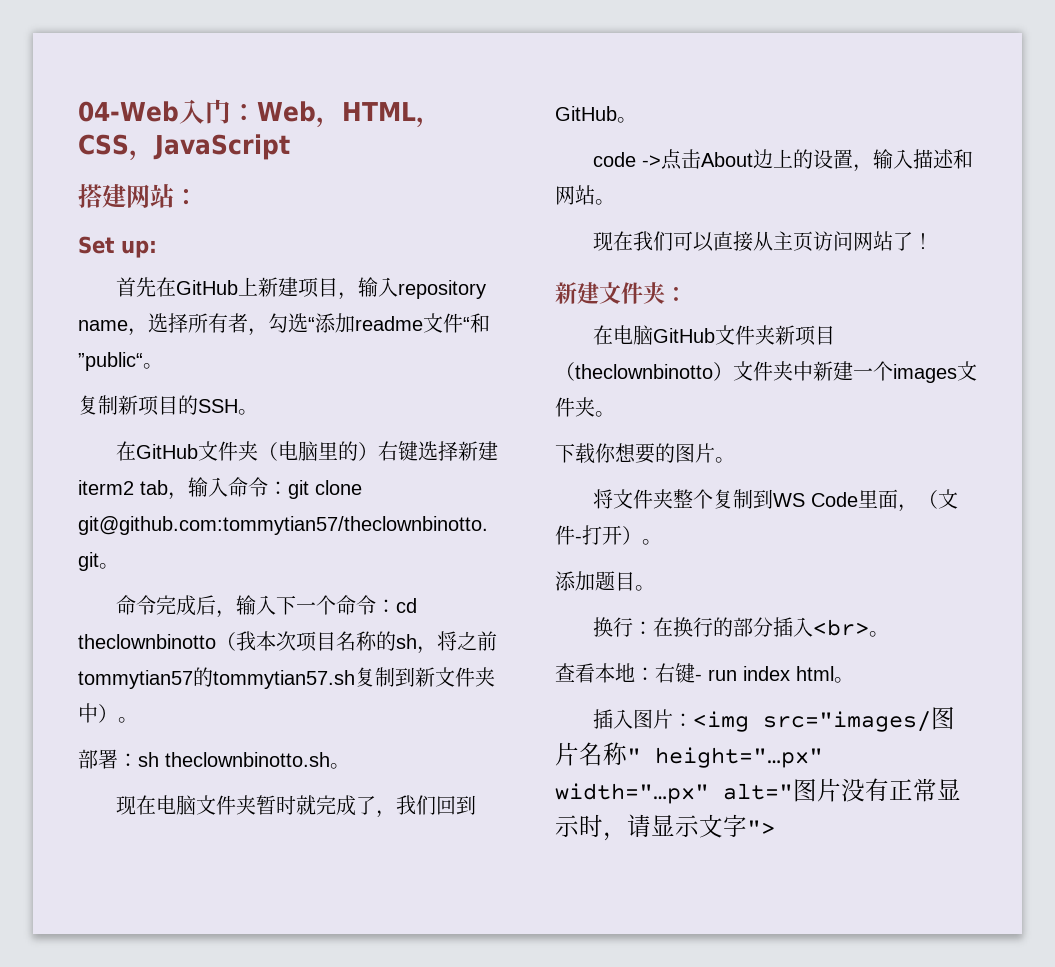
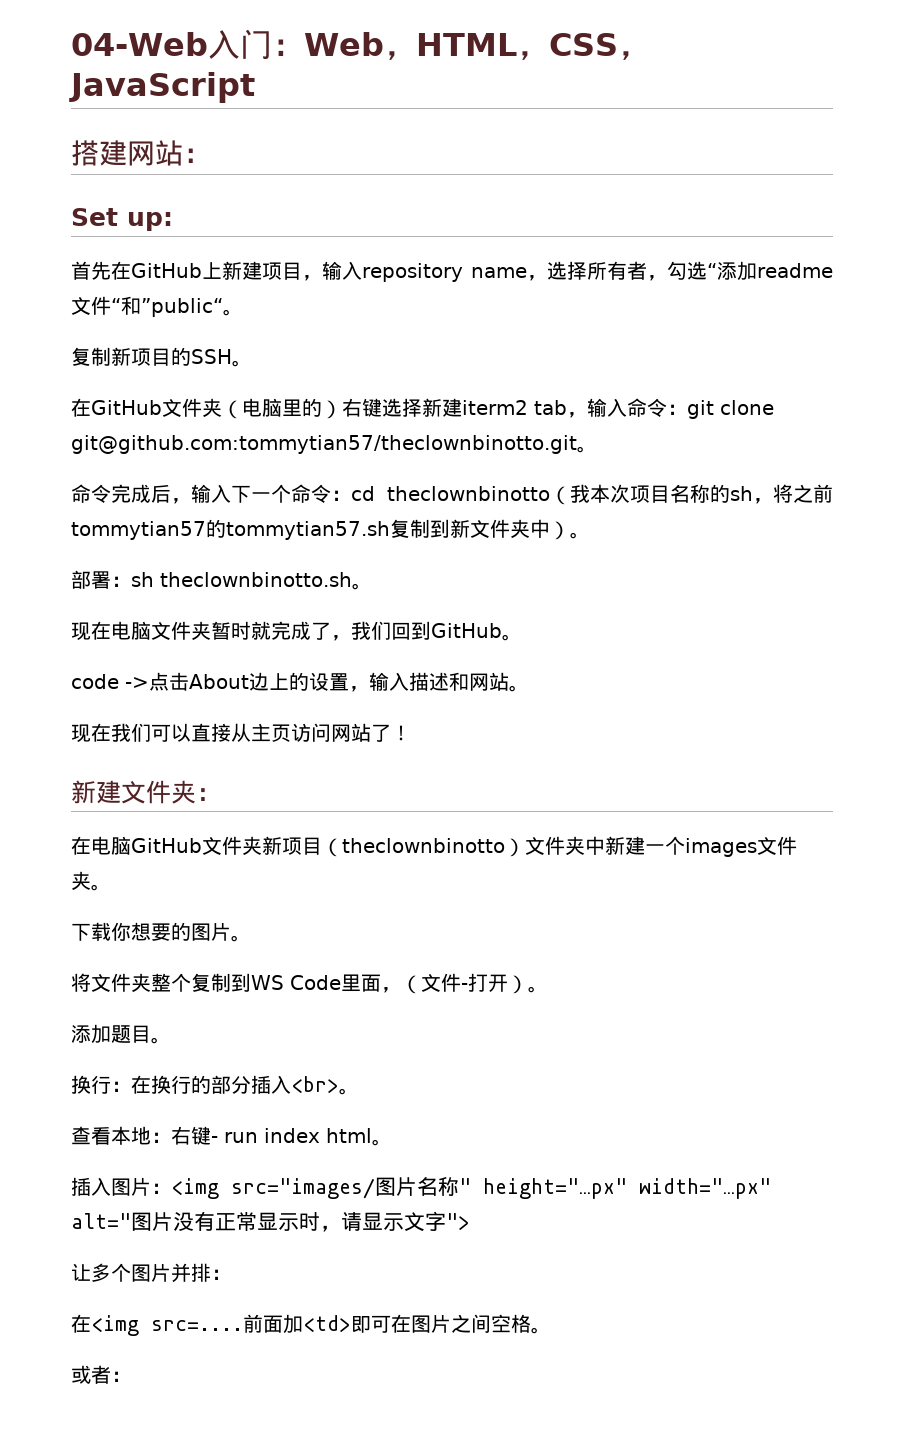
+ 让多个图片并排：
+ 在<img src=....前面加<td>即可在图片之间空格。
+ 或者：

